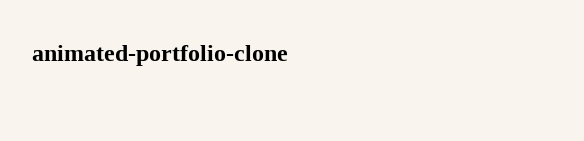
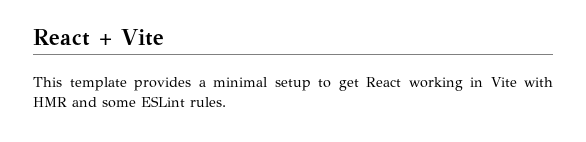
- animated-portfolio-clone
+ React + Vite
+ This template provides a minimal setup to get React working in Vite with HMR and some ESLint rules.

